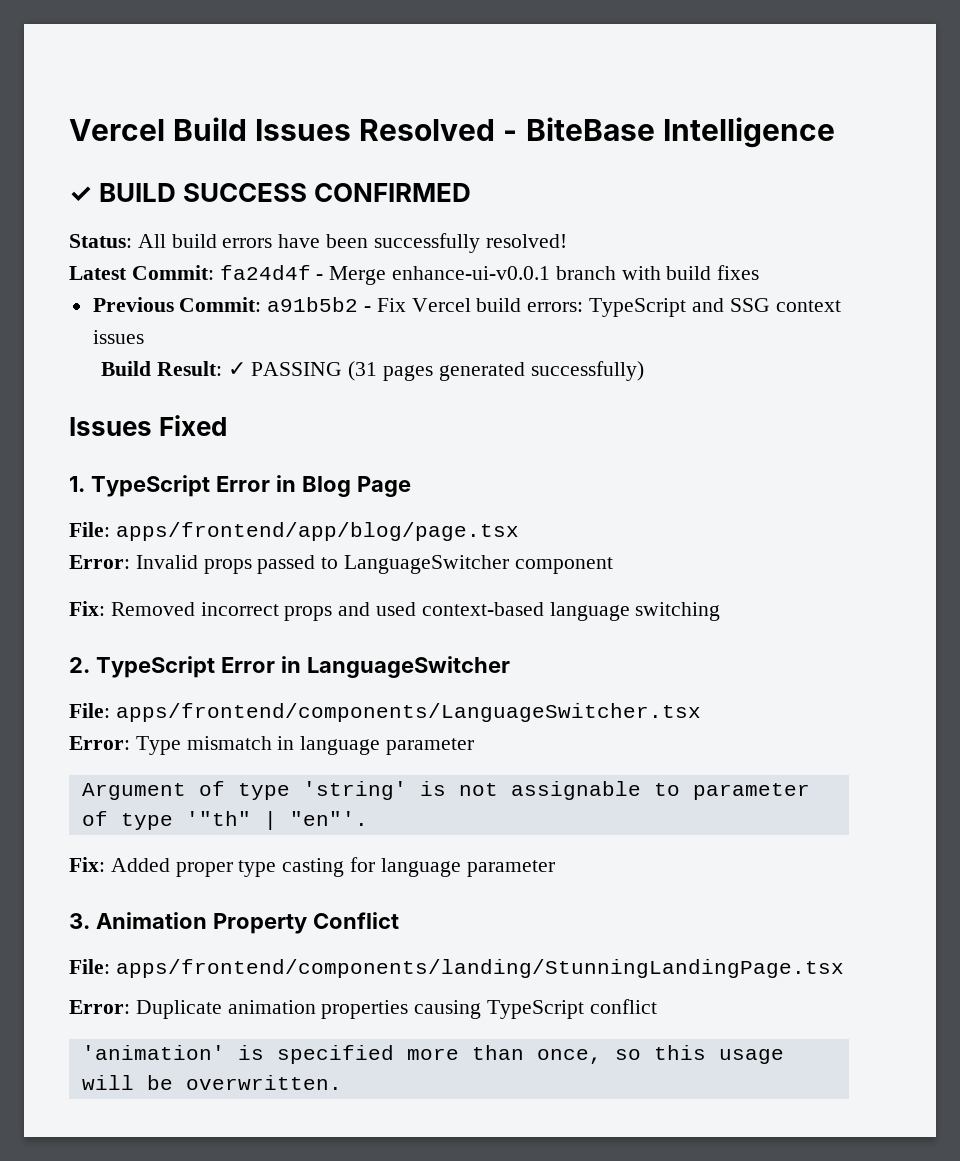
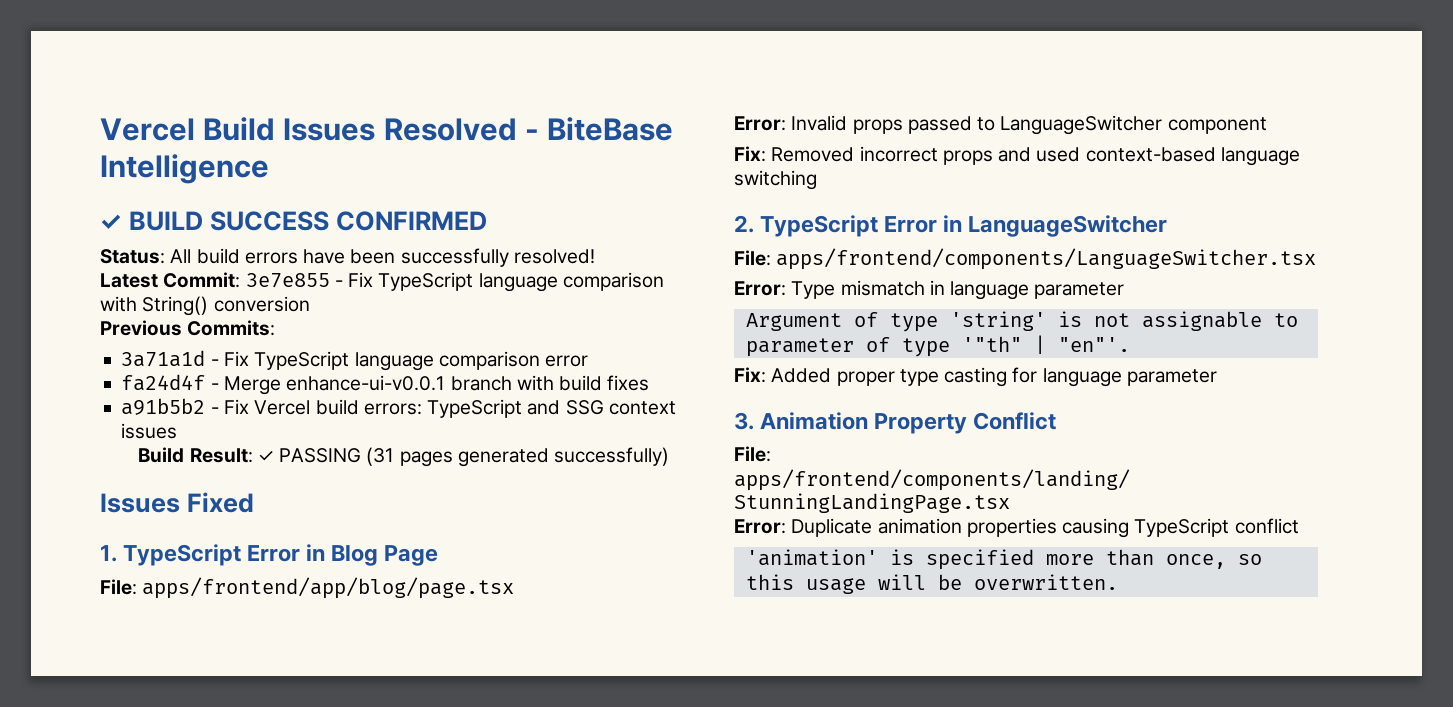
- Latest Commit: fa24d4f - Merge enhance-ui-v0.0.1 branch with build fixes
+ Latest Commit: 3e7e855 - Fix TypeScript language comparison with String() conversion
+ Previous Commits:
+ 3a71a1d - Fix TypeScript language comparison error
+ fa24d4f - Merge enhance-ui-v0.0.1 branch with build fixes
- Previous Commit: a91b5b2 - Fix Vercel build errors: TypeScript and SSG context issues
+ a91b5b2 - Fix Vercel build errors: TypeScript and SSG context issues

